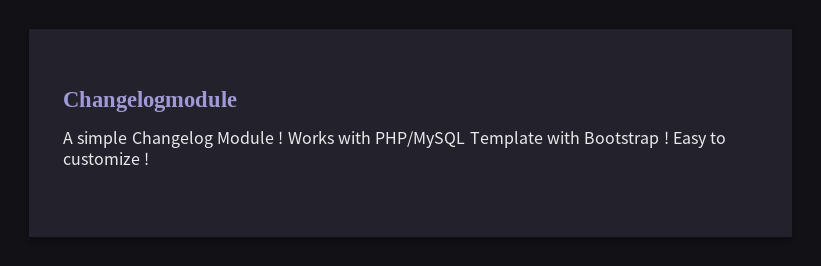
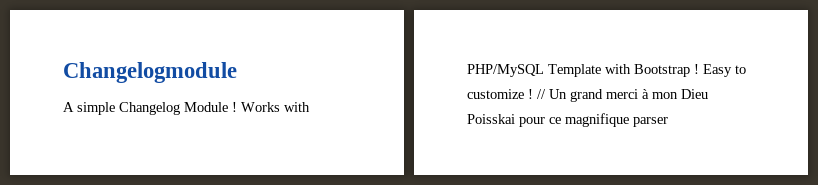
+ // Un grand merci à mon Dieu Poisskai pour ce magnifique parser

